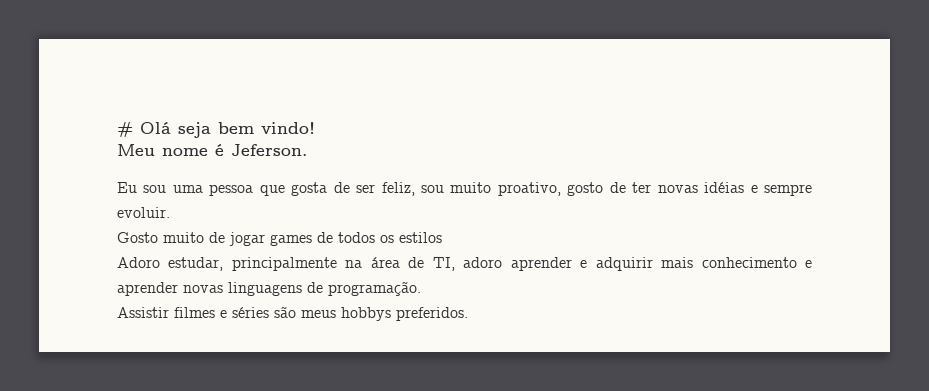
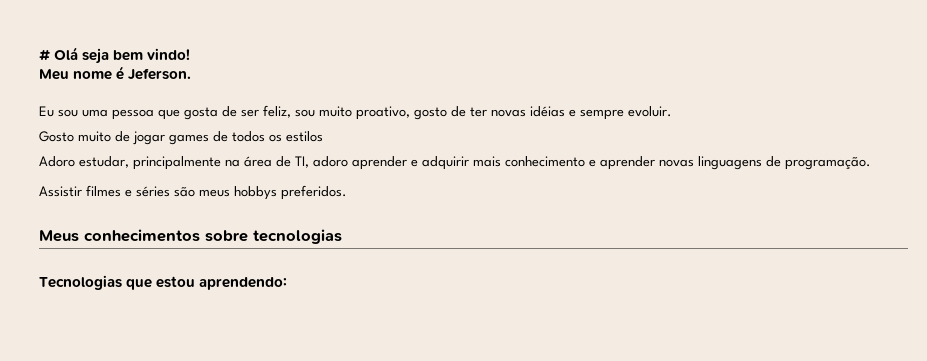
+ Meus conhecimentos sobre tecnologias
+ Tecnologias que estou aprendendo:

